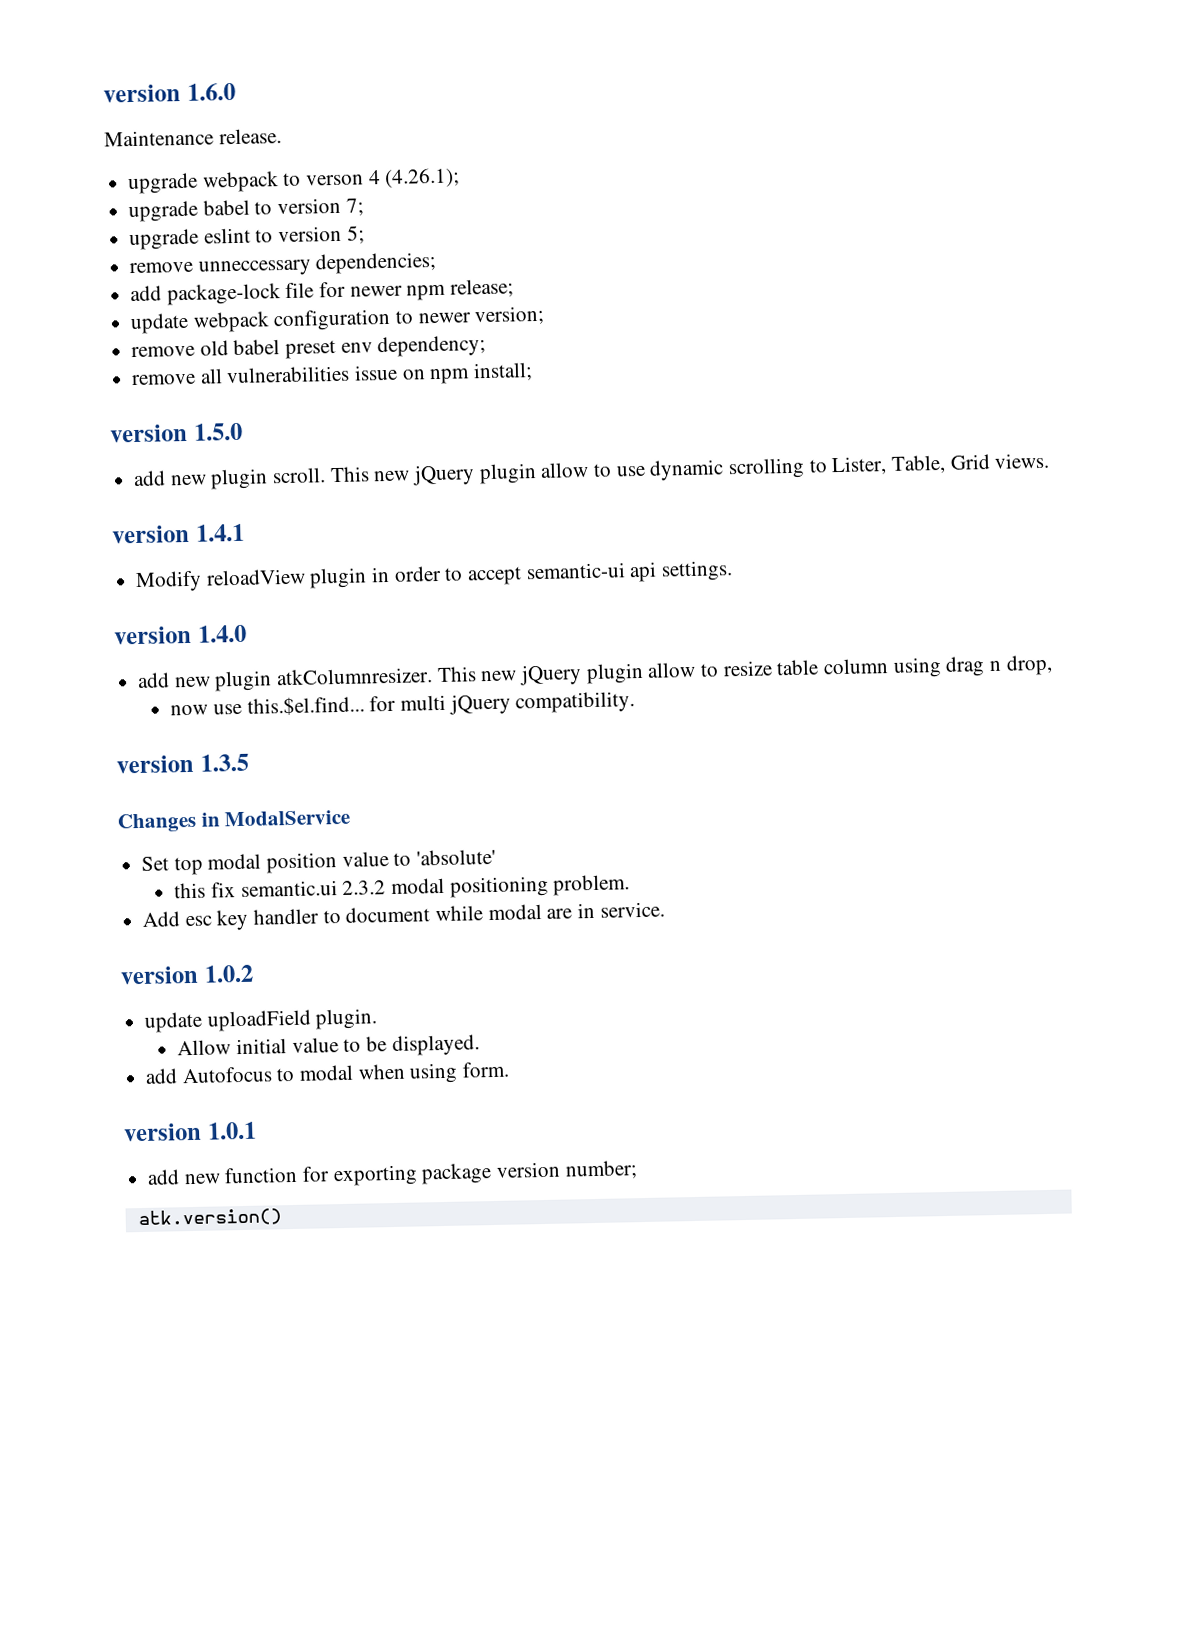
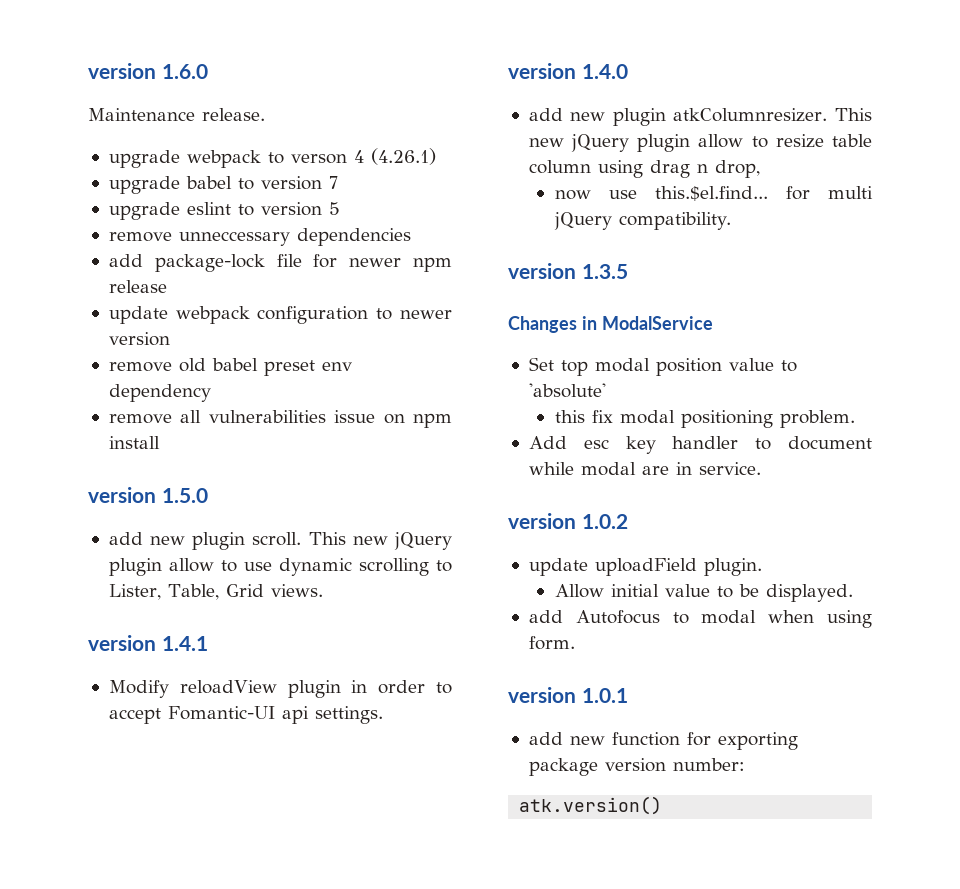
- upgrade webpack to verson 4 (4.26.1);
+ upgrade webpack to verson 4 (4.26.1)
- upgrade babel to version 7;
+ upgrade babel to version 7
- upgrade eslint to version 5;
+ upgrade eslint to version 5
- remove unneccessary dependencies;
+ remove unneccessary dependencies
- add package-lock file for newer npm release;
+ add package-lock file for newer npm release
- update webpack configuration to newer version;
+ update webpack configuration to newer version
- remove old babel preset env dependency;
+ remove old babel preset env dependency
- remove all vulnerabilities issue on npm install;
+ remove all vulnerabilities issue on npm install
- Modify reloadView plugin in order to accept semantic-ui api settings.
+ Modify reloadView plugin in order to accept Fomantic-UI api settings.
- this fix semantic.ui 2.3.2 modal positioning problem.
+ this fix modal positioning problem.
- add new function for exporting package version number;
+ add new function for exporting package version number:

